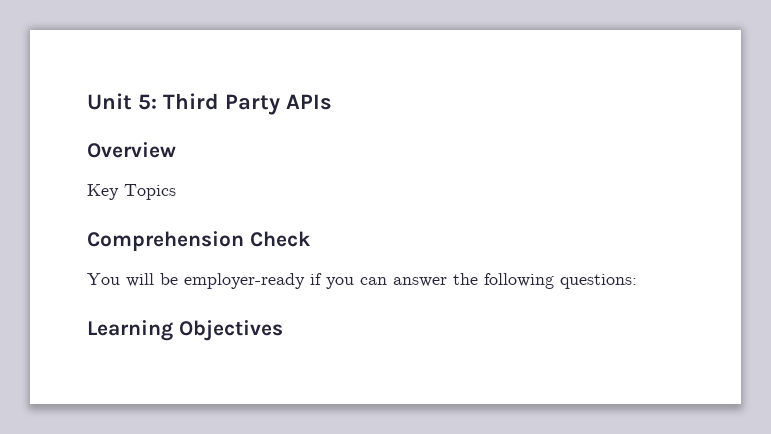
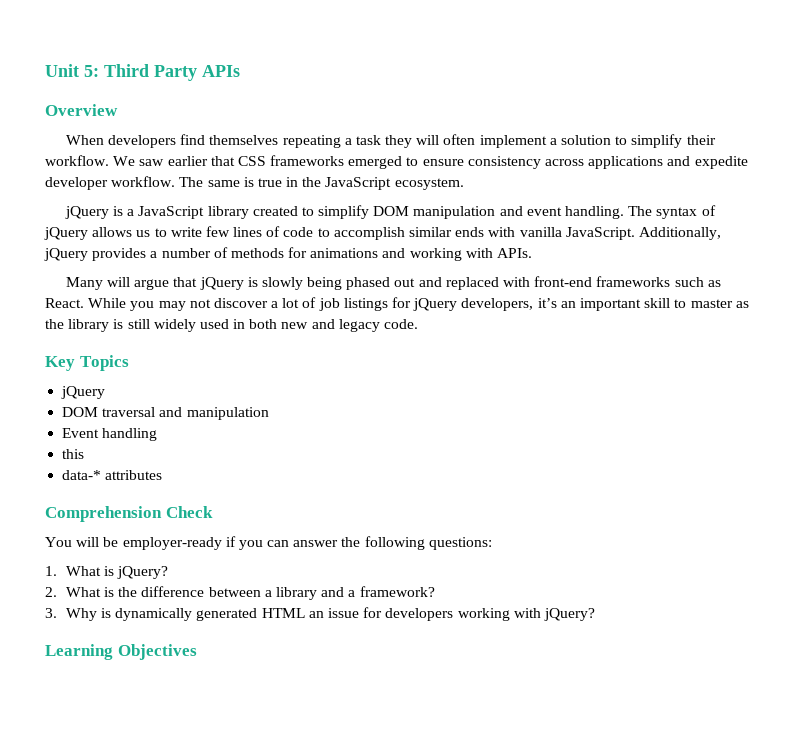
+ When developers find themselves repeating a task they will often implement a solution to simplify their workflow. We saw earlier that CSS frameworks emerged to ensure consistency across applications and expedite developer workflow. The same is true in the JavaScript ecosystem.
+ jQuery is a JavaScript library created to simplify DOM manipulation and event handling. The syntax of jQuery allows us to write few lines of code to accomplish similar ends with vanilla JavaScript. Additionally, jQuery provides a number of methods for animations and working with APIs.
+ Many will argue that jQuery is slowly being phased out and replaced with front-end frameworks such as React. While you may not discover a lot of job listings for jQuery developers, it’s an important skill to master as the library is still widely used in both new and legacy code.
  Key Topics
+ jQuery
+ DOM traversal and manipulation
+ Event handling
+ this
+ data-* attributes
+ 1. What is jQuery?
+ 2. What is the difference between a library and a framework?
+ 3. Why is dynamically generated HTML an issue for developers working with jQuery?

